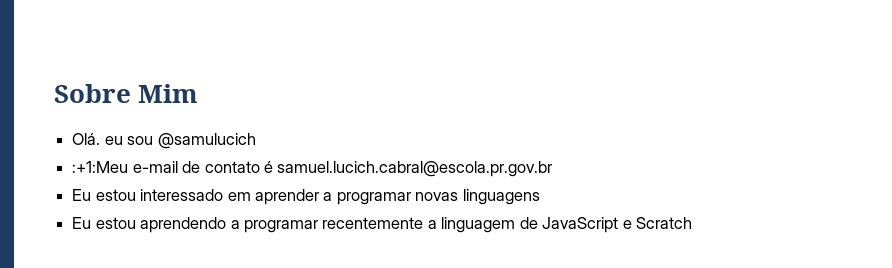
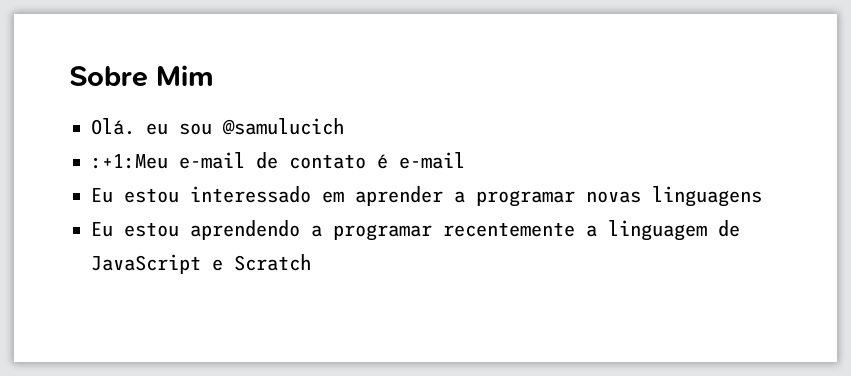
- :+1:Meu e-mail de contato é samuel.lucich.cabral@escola.pr.gov.br
+ :+1:Meu e-mail de contato é e-mail

